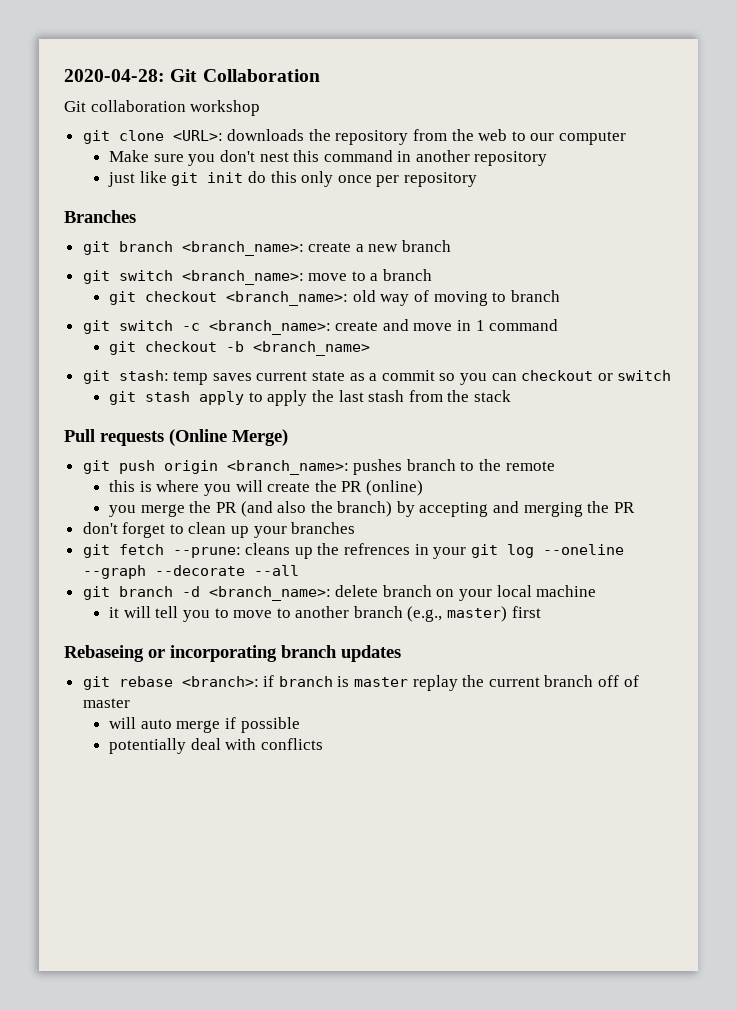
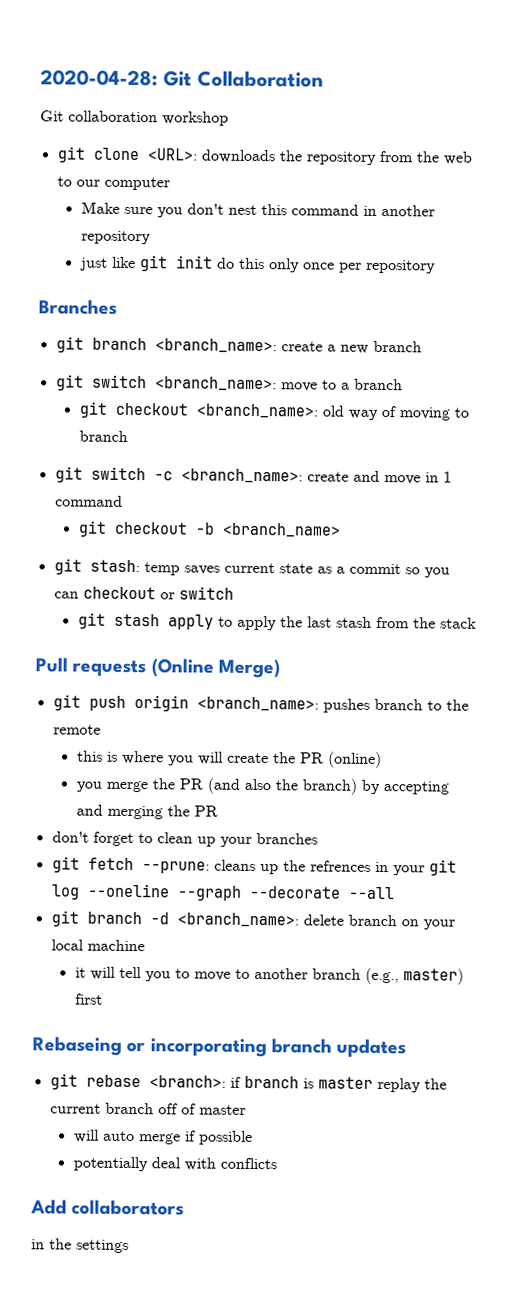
+ Add collaborators
+ in the settings

